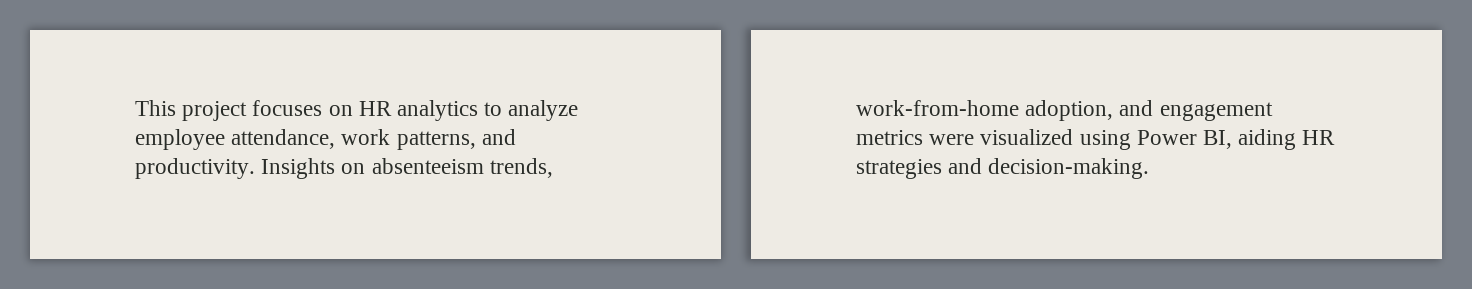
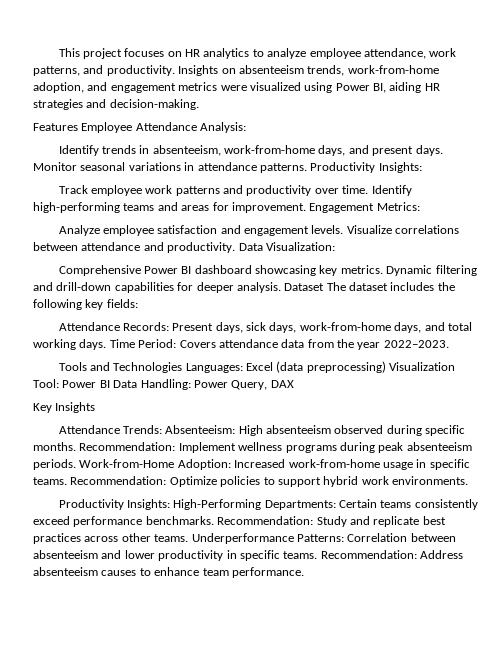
+ Features Employee Attendance Analysis:
+ Identify trends in absenteeism, work-from-home days, and present days. Monitor seasonal variations in attendance patterns. Productivity Insights:
+ Track employee work patterns and productivity over time. Identify high-performing teams and areas for improvement. Engagement Metrics:
+ Analyze employee satisfaction and engagement levels. Visualize correlations between attendance and productivity. Data Visualization:
+ Comprehensive Power BI dashboard showcasing key metrics. Dynamic filtering and drill-down capabilities for deeper analysis. Dataset The dataset includes the following key fields:
+ Attendance Records: Present days, sick days, work-from-home days, and total working days. Time Period: Covers attendance data from the year 2022–2023.
+ Tools and Technologies Languages: Excel (data preprocessing) Visualization Tool: Power BI Data Handling: Power Query, DAX
+ Key Insights
+ Attendance Trends: Absenteeism: High absenteeism observed during specific months. Recommendation: Implement wellness programs during peak absenteeism periods. Work-from-Home Adoption: Increased work-from-home usage in specific teams. Recommendation: Optimize policies to support hybrid work environments.
+ Productivity Insights: High-Performing Departments: Certain teams consistently exceed performance benchmarks. Recommendation: Study and replicate best practices across other teams. Underperformance Patterns: Correlation between absenteeism and lower productivity in specific teams. Recommendation: Address absenteeism causes to enhance team performance.

